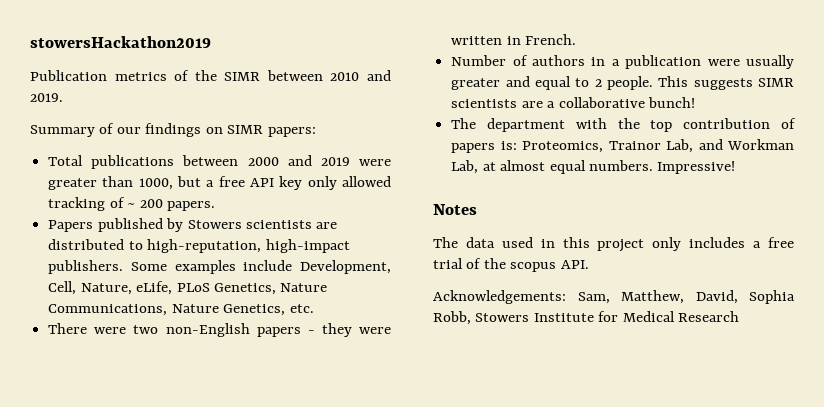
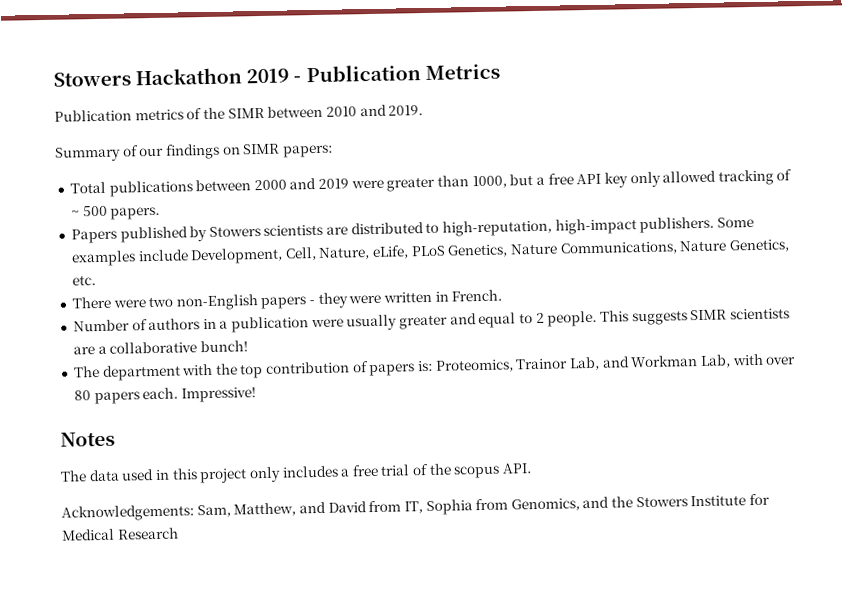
- stowersHackathon2019
+ Stowers Hackathon 2019 - Publication Metrics
- Total publications between 2000 and 2019 were greater than 1000, but a free API key only allowed tracking of ~ 200 papers.
+ Total publications between 2000 and 2019 were greater than 1000, but a free API key only allowed tracking of ~ 500 papers.
- The department with the top contribution of papers is: Proteomics, Trainor Lab, and Workman Lab, at almost equal numbers.
+ The department with the top contribution of papers is: Proteomics, Trainor Lab, and Workman Lab, with over 80 papers each.
- Acknowledgements: Sam, Matthew, David, Sophia Robb, Stowers Institute for Medical Research
+ Acknowledgements: Sam, Matthew, and David from IT, Sophia from Genomics, and the Stowers Institute for Medical Research

